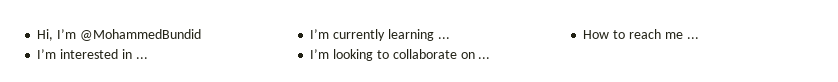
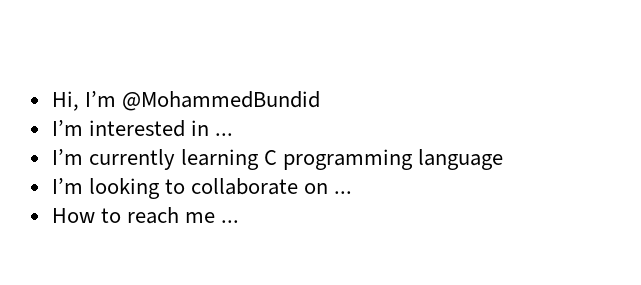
- I’m currently learning ...
+ I’m currently learning C programming language

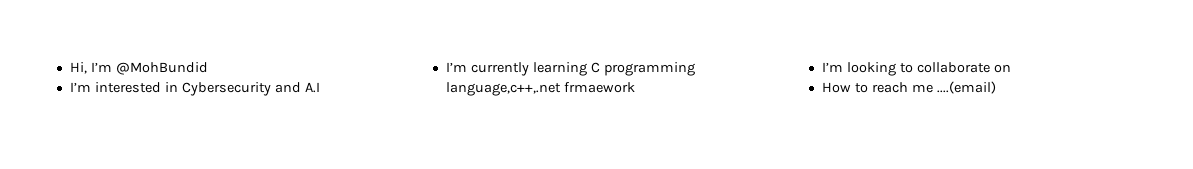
- Hi, I’m @MohammedBundid
+ Hi, I’m @MohBundid
- I’m interested in ...
+ I’m interested in Cybersecurity and A.I
- I’m currently learning C programming language
+ I’m currently learning C programming language,c++,.net frmaework
- I’m looking to collaborate on ...
+ I’m looking to collaborate on
- How to reach me ...
+ How to reach me ....(email)

